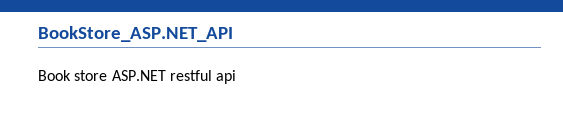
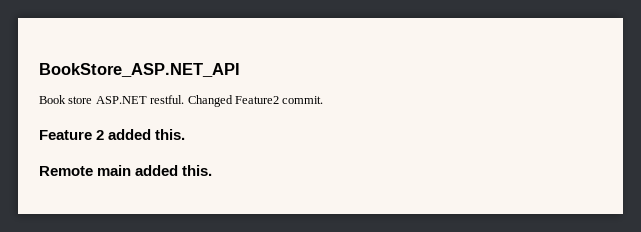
- Book store ASP.NET restful api
+ Book store ASP.NET restful. Changed Feature2 commit.
+ Feature 2 added this.
+ Remote main added this.

